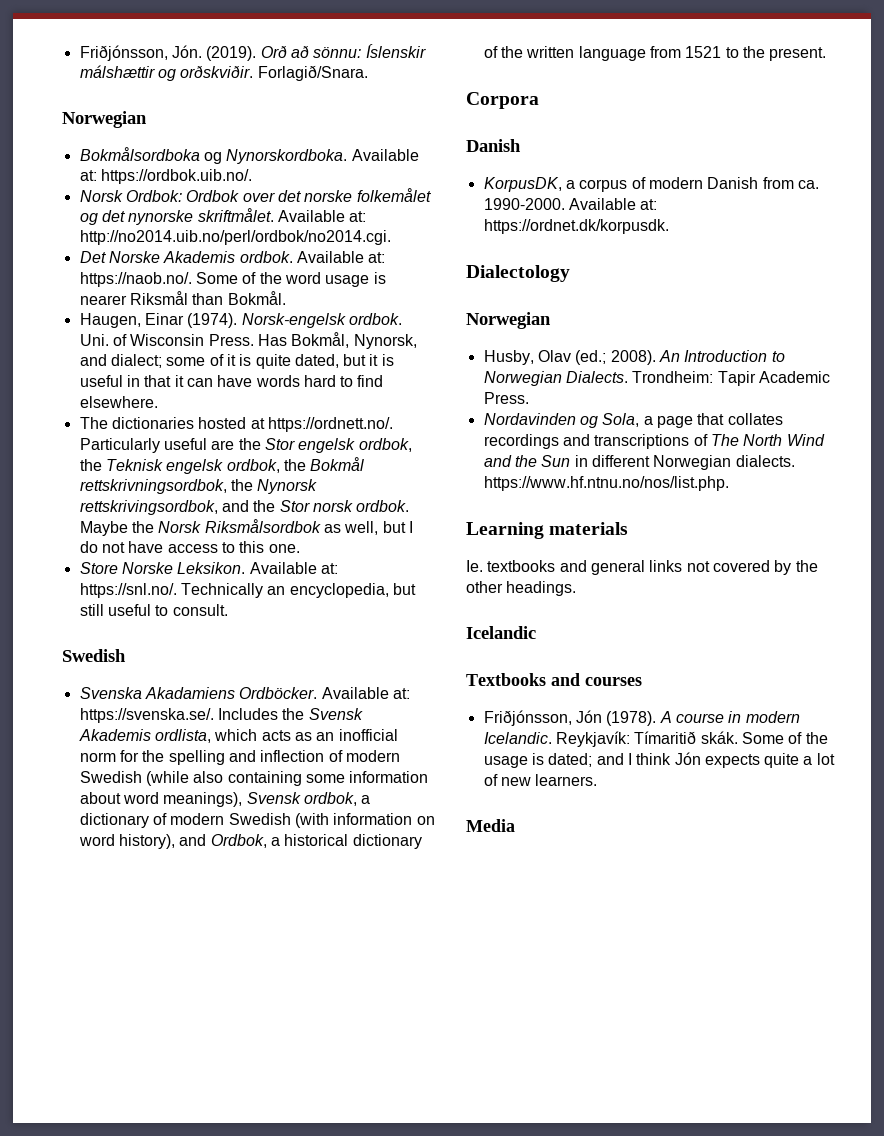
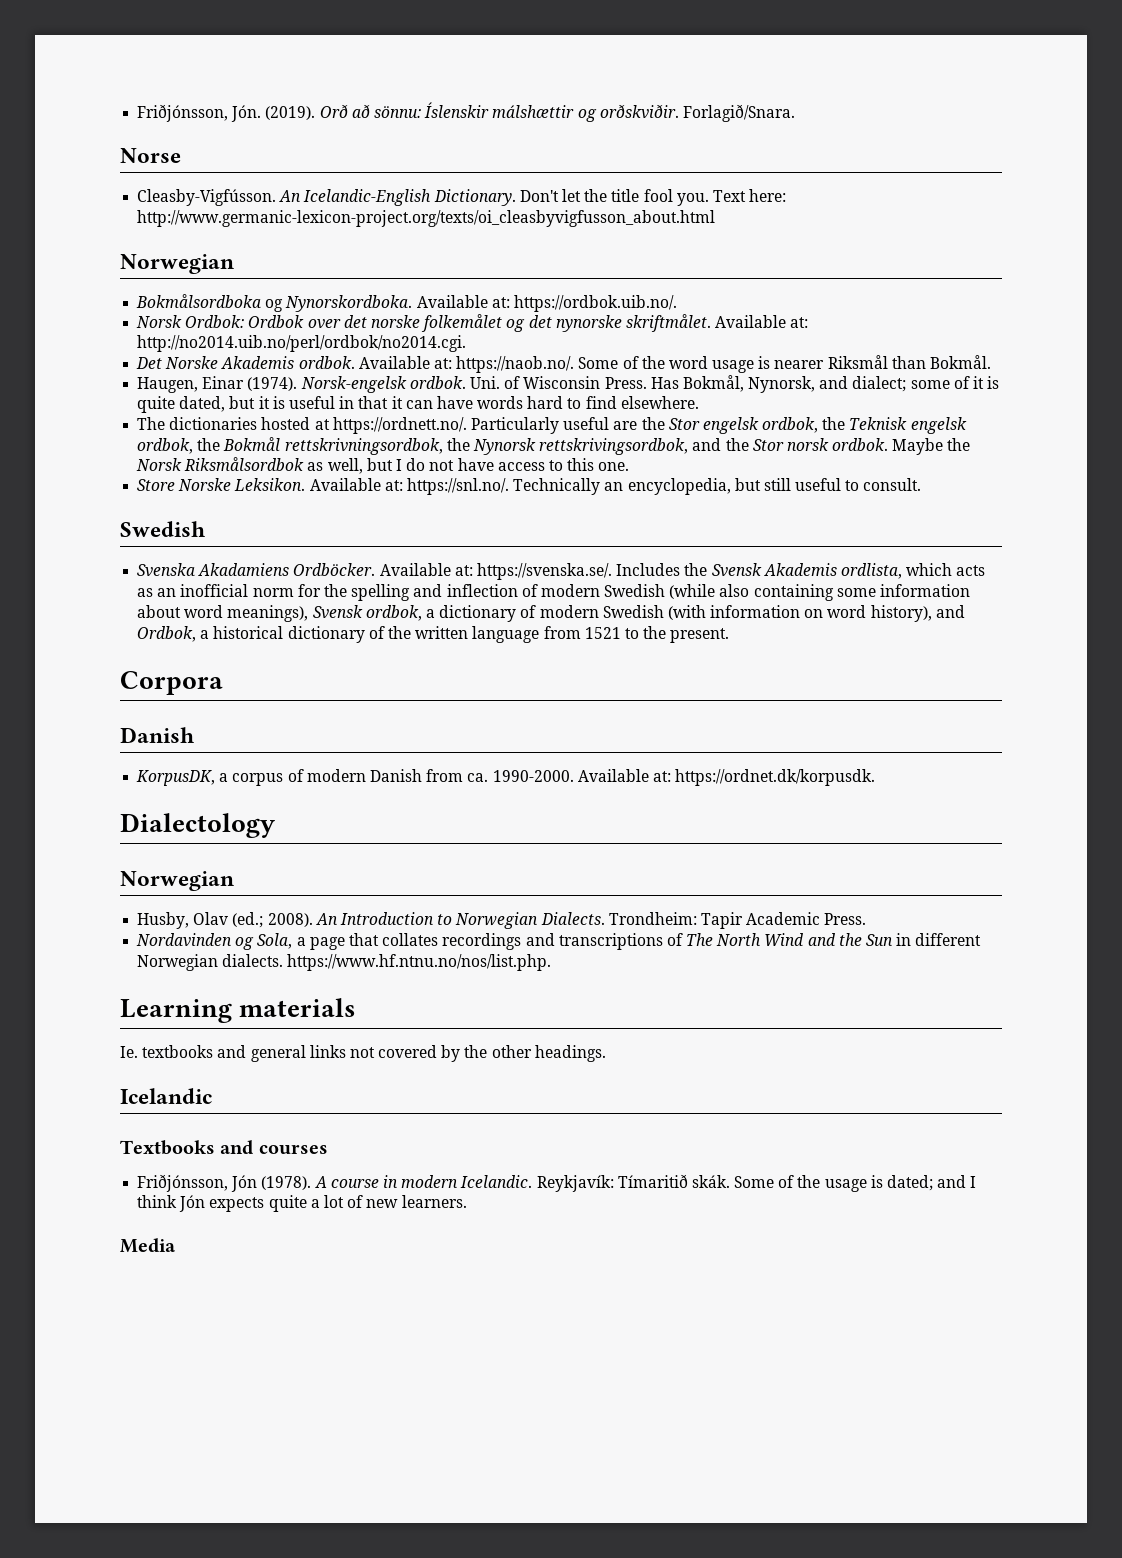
+ Norse
+ Cleasby-Vigfússon. An Icelandic-English Dictionary. Don't let the title fool you. Text here: http://www.germanic-lexicon-project.org/texts/oi_cleasbyvigfusson_about.html

